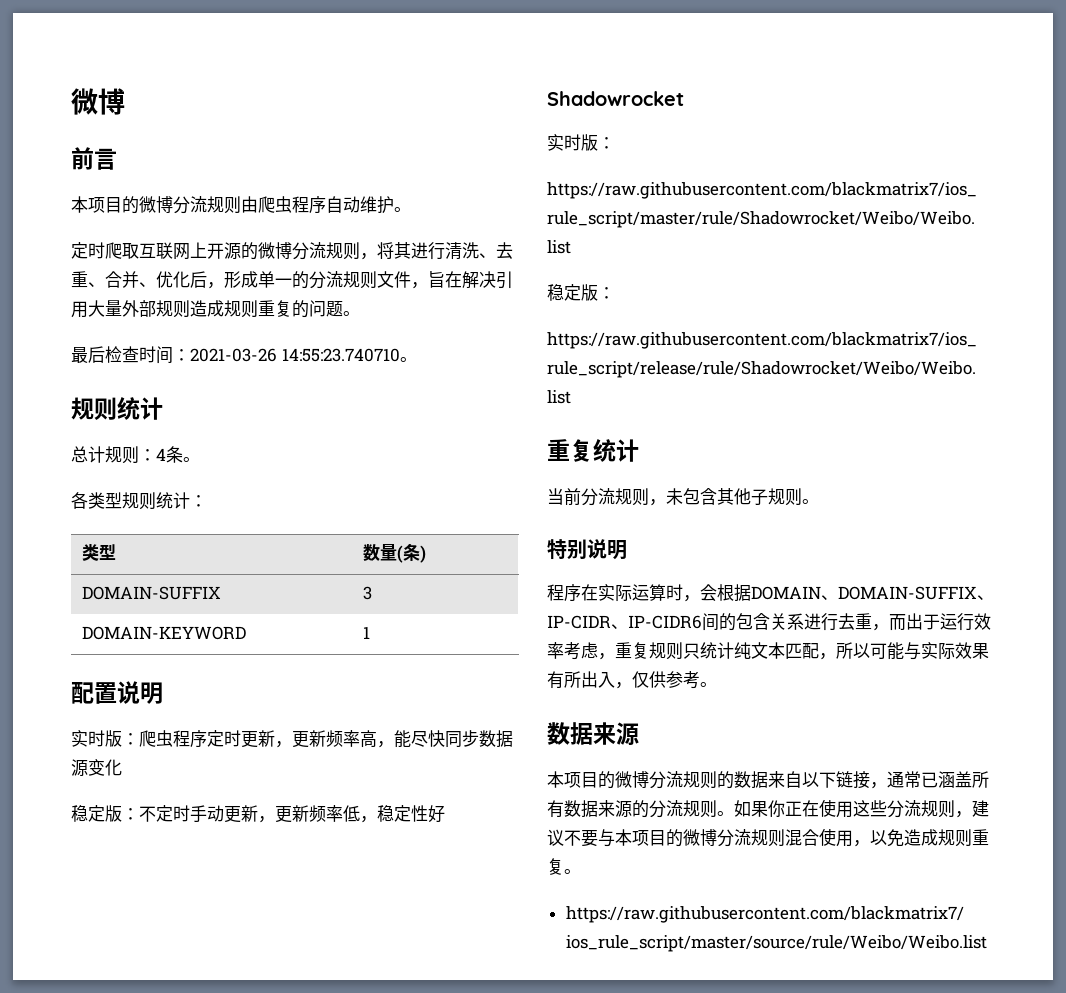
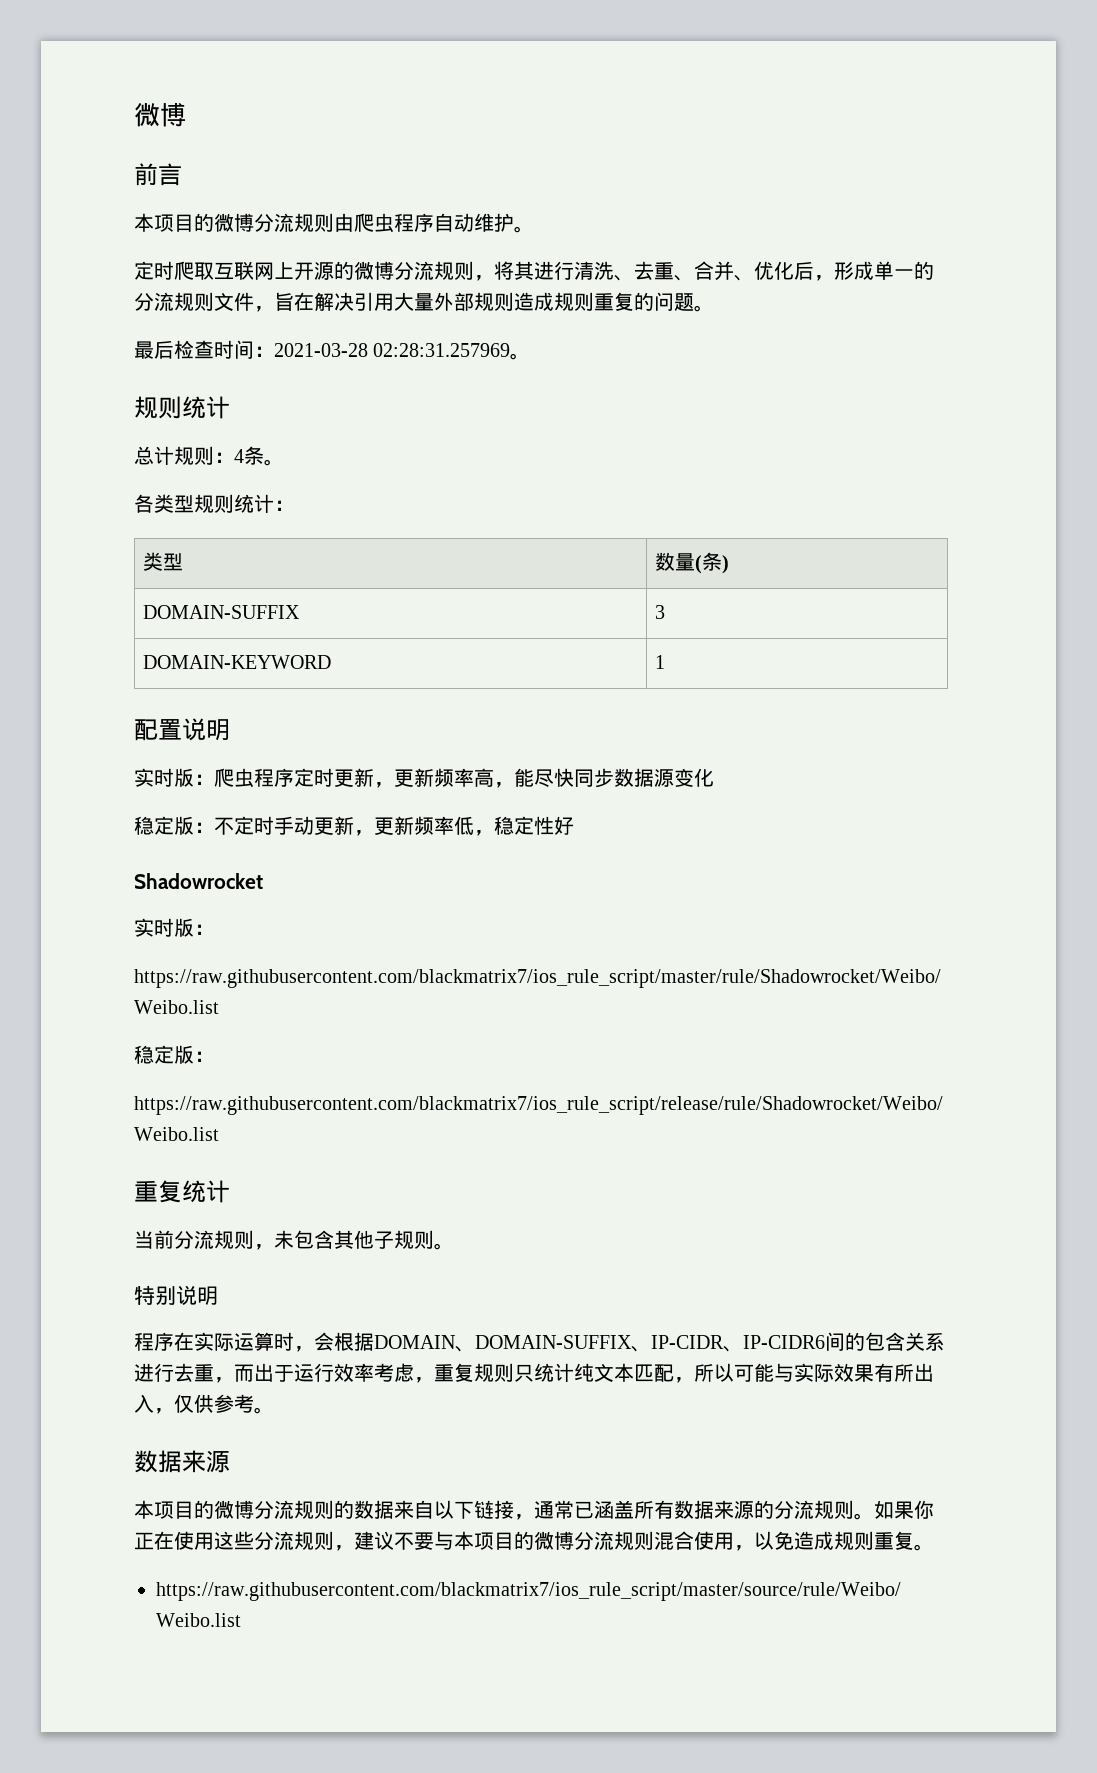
- 最后检查时间：2021-03-26 14:55:23.740710。
+ 最后检查时间：2021-03-28 02:28:31.257969。

